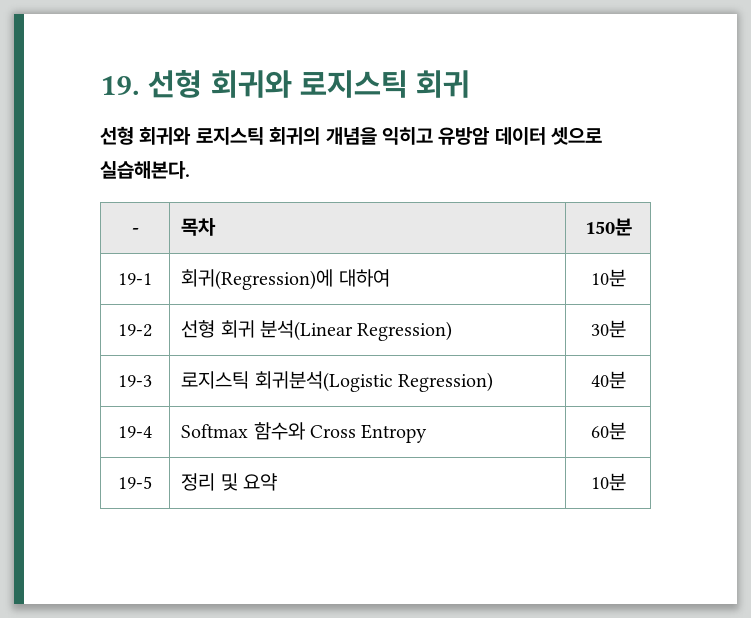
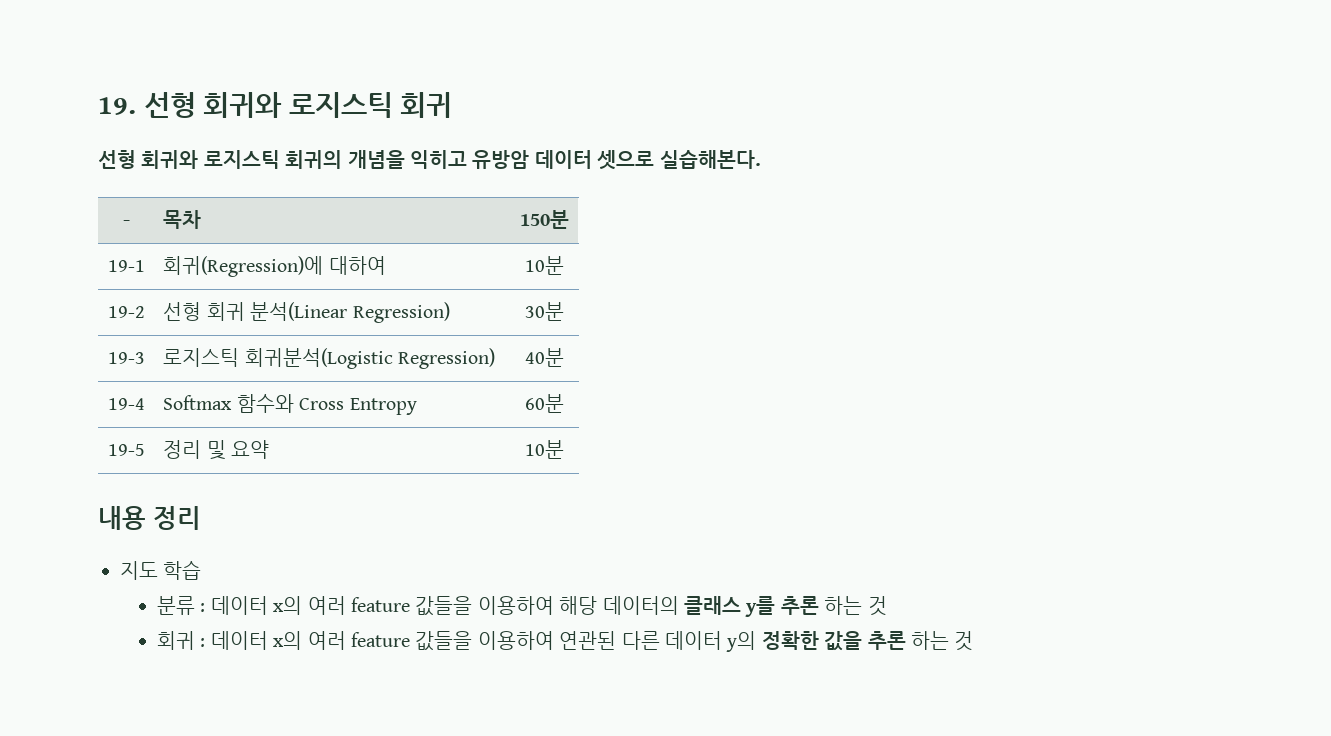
+ 내용 정리
+ 지도 학습
+ 분류 : 데이터 x의 여러 feature 값들을 이용하여 해당 데이터의 클래스 y를 추론 하는 것
+ 회귀 : 데이터 x의 여러 feature 값들을 이용하여 연관된 다른 데이터 y의 정확한 값을 추론 하는 것

